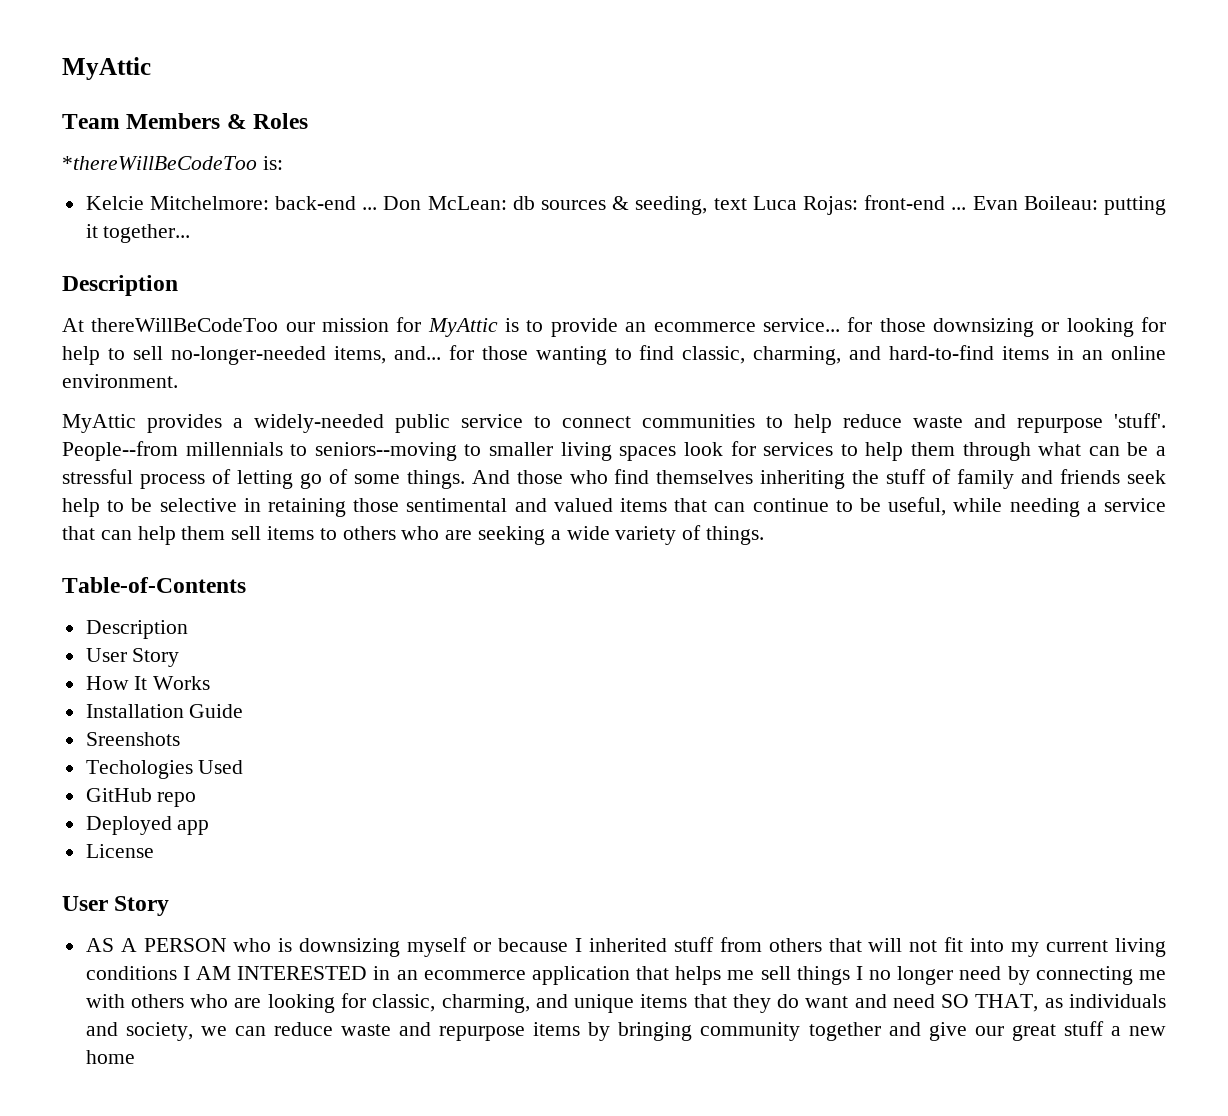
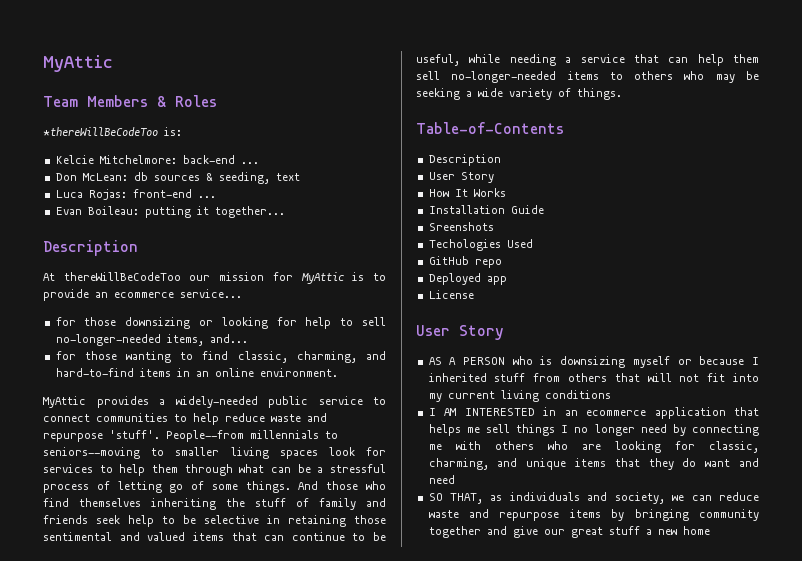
- Kelcie Mitchelmore: back-end ... Don McLean: db sources & seeding, text Luca Rojas: front-end ... Evan Boileau: putting it together...
+ Kelcie Mitchelmore: back-end ...
+ Don McLean: db sources & seeding, text
+ Luca Rojas: front-end ...
+ Evan Boileau: putting it together...
- At thereWillBeCodeToo our mission for MyAttic is to provide an ecommerce service... for those downsizing or looking for help to sell no-longer-needed items, and... for those wanting to find classic, charming, and hard-to-find items in an online environment.
+ At thereWillBeCodeToo our mission for MyAttic is to provide an ecommerce service...
+ for those downsizing or looking for help to sell no-longer-needed items, and...
+ for those wanting to find classic, charming, and hard-to-find items in an online environment.
- And those who find themselves inheriting the stuff of family and friends seek help to be selective in retaining those sentimental and valued items that can continue to be useful, while needing a service that can help them sell items to others who are seeking a wide variety of things.
+ And those who find themselves inheriting the stuff of family and friends seek help to be selective in retaining those sentimental and valued items that can continue to be useful, while needing a service that can help them sell no-longer-needed items to others who may be seeking a wide variety of things.
- AS A PERSON who is downsizing myself or because I inherited stuff from others that will not fit into my current living conditions I AM INTERESTED in an ecommerce application that helps me sell things I no longer need by connecting me with others who are looking for classic, charming, and unique items that they do want and need SO THAT, as individuals and society, we can reduce waste and repurpose items by bringing community together and give our great stuff a new home
+ AS A PERSON who is downsizing myself or because I inherited stuff from others that will not fit into my current living conditions
+ I AM INTERESTED in an ecommerce application that helps me sell things I no longer need by connecting me with others who are looking for classic, charming, and unique items that they do want and need
+ SO THAT, as individuals and society, we can reduce waste and repurpose items by bringing community together and give our great stuff a new home

